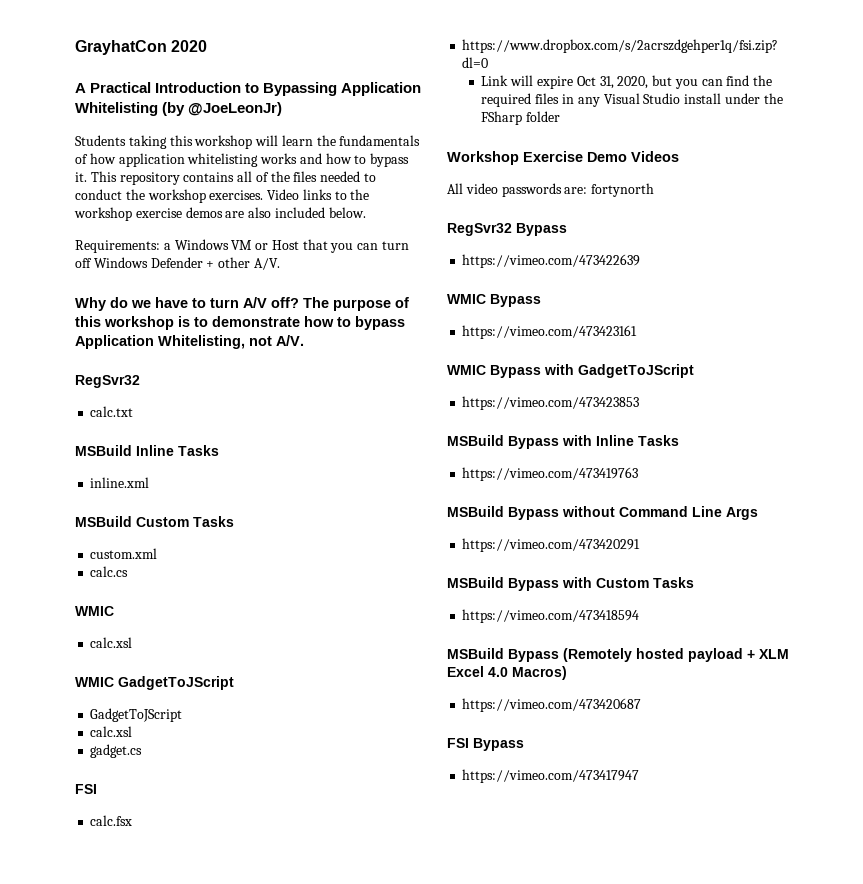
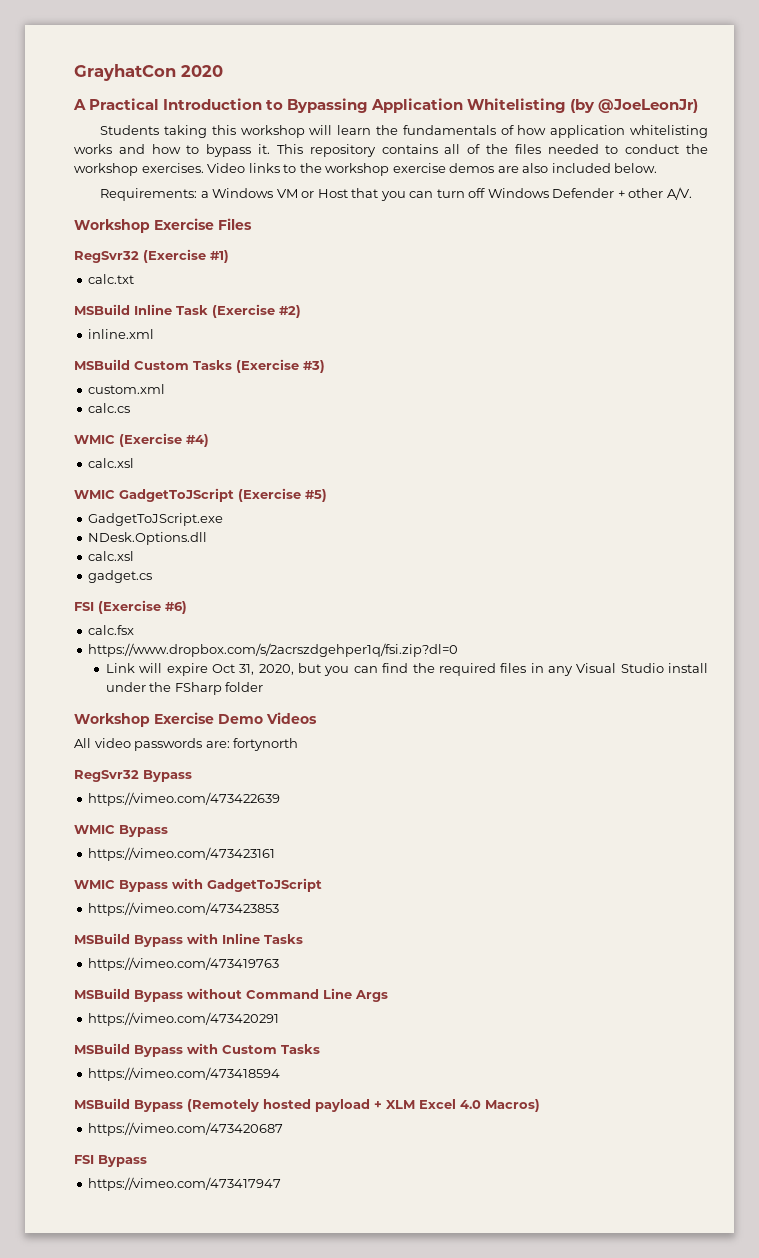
- Why do we have to turn A/V off? The purpose of this workshop is to demonstrate how to bypass Application Whitelisting, not A/V.
- RegSvr32
+ Workshop Exercise Files
+ RegSvr32 (Exercise #1)
- MSBuild Inline Tasks
+ MSBuild Inline Task (Exercise #2)
- MSBuild Custom Tasks
+ MSBuild Custom Tasks (Exercise #3)
  calc.cs
- WMIC
+ WMIC (Exercise #4)
- WMIC GadgetToJScript
- GadgetToJScript
+ WMIC GadgetToJScript (Exercise #5)
+ GadgetToJScript.exe
+ NDesk.Options.dll
  gadget.cs
- FSI
+ FSI (Exercise #6)

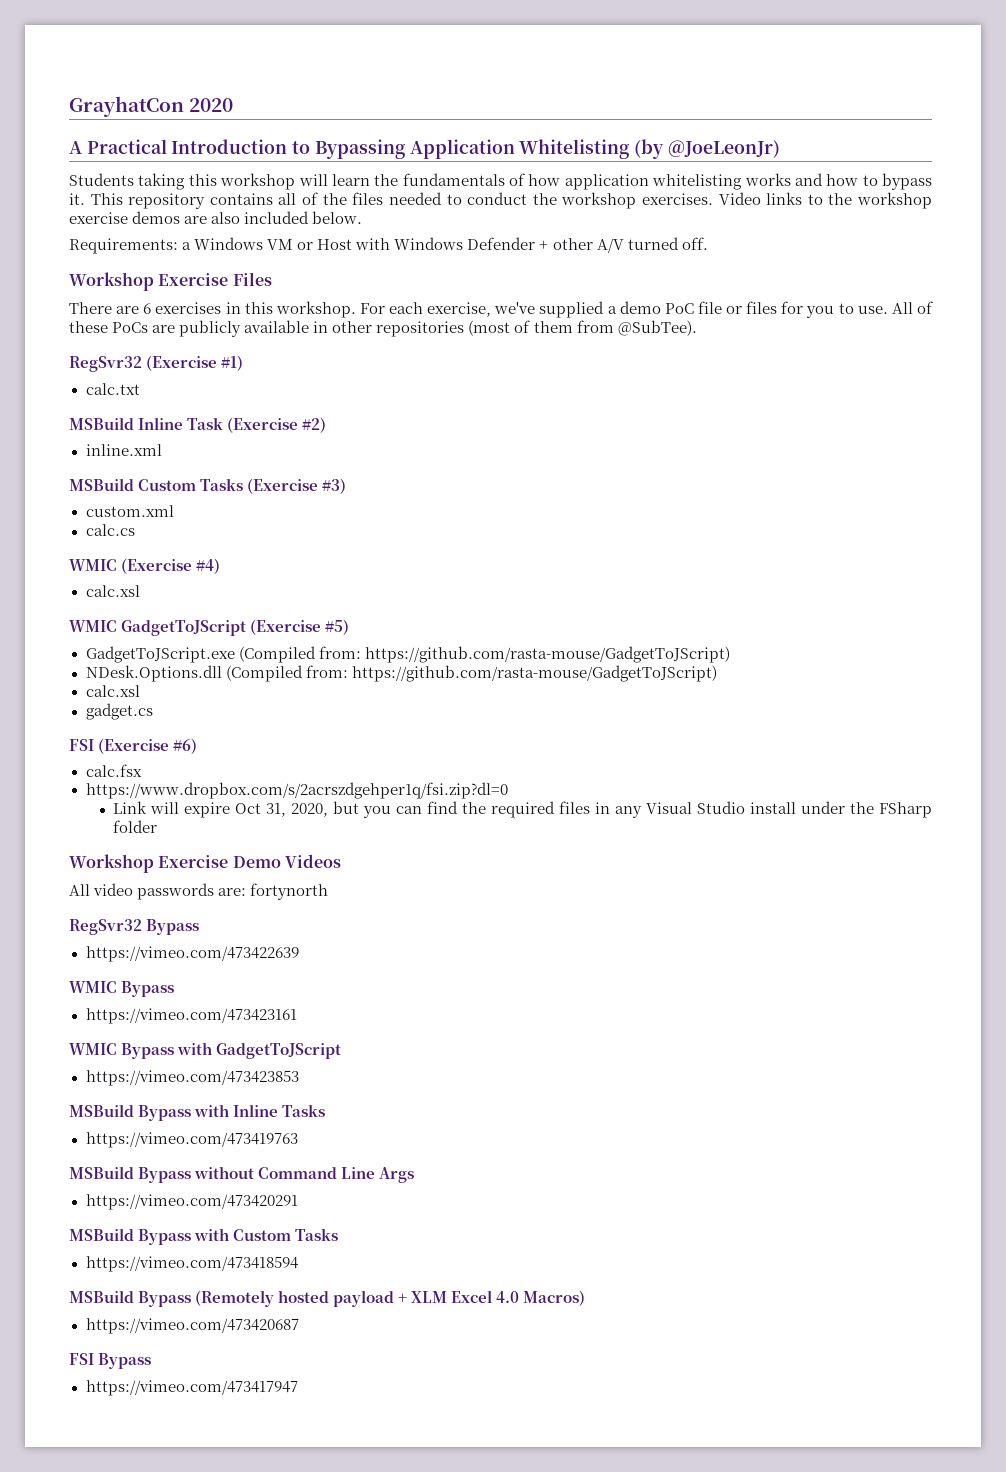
- Requirements: a Windows VM or Host that you can turn off Windows Defender + other A/V.
+ Requirements: a Windows VM or Host with Windows Defender + other A/V turned off.
+ There are 6 exercises in this workshop. For each exercise, we've supplied a demo PoC file or files for you to use. All of these PoCs are publicly available in other repositories (most of them from @SubTee).
- GadgetToJScript.exe
- NDesk.Options.dll
+ GadgetToJScript.exe (Compiled from: https://github.com/rasta-mouse/GadgetToJScript)
+ NDesk.Options.dll (Compiled from: https://github.com/rasta-mouse/GadgetToJScript)

